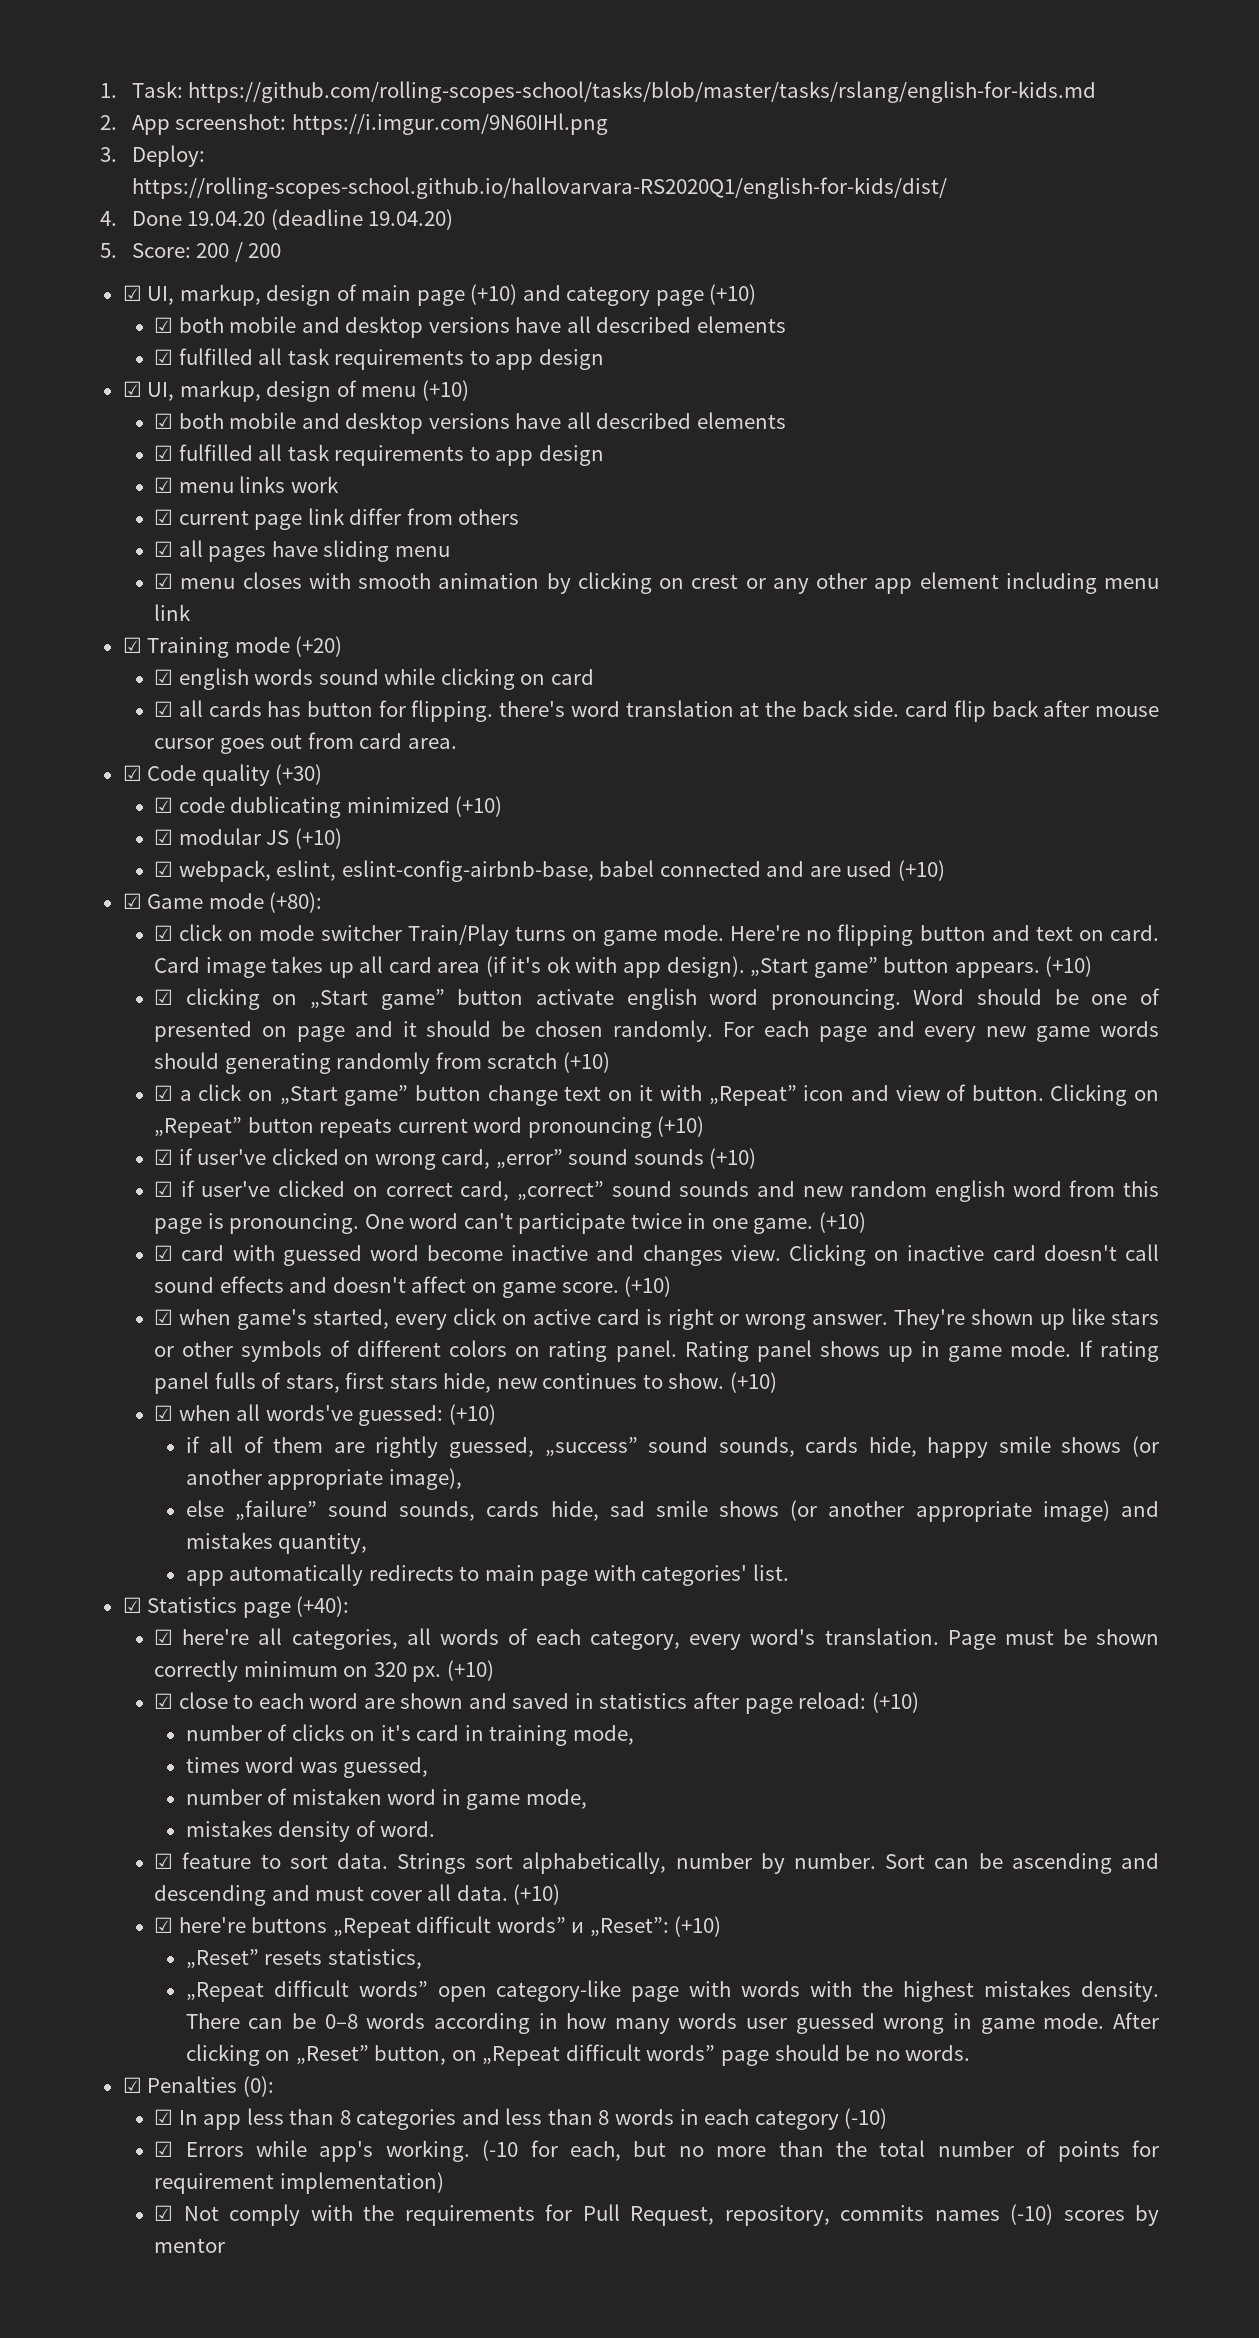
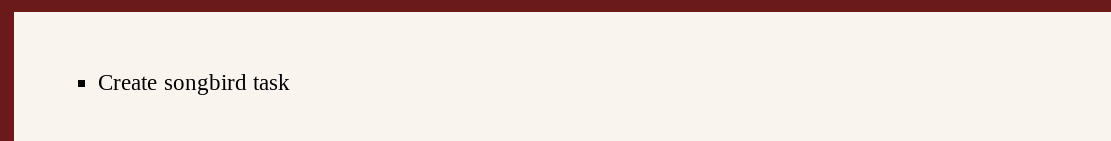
- 1. Task: https://github.com/rolling-scopes-school/tasks/blob/master/tasks/rslang/english-for-kids.md
- 2. App screenshot: https://i.imgur.com/9N60IHl.png
- 3. Deploy:
- https://rolling-scopes-school.github.io/hallovarvara-RS2020Q1/english-for-kids/dist/
- 4. Done 19.04.20 (deadline 19.04.20)
- 5. Score: 200 / 200
- ☑ UI, markup, design of main page (+10) and category page (+10)
- ☑ both mobile and desktop versions have all described elements
- ☑ fulfilled all task requirements to app design
- ☑ UI, markup, design of menu (+10)
- ☑ both mobile and desktop versions have all described elements
- ☑ fulfilled all task requirements to app design
- ☑ menu links work
- ☑ current page link differ from others
- ☑ all pages have sliding menu
- ☑ menu closes with smooth animation by clicking on crest or any other app element including menu link
- ☑ Training mode (+20)
- ☑ english words sound while clicking on card
- ☑ all cards has button for flipping. there's word translation at the back side. card flip back after mouse cursor goes out from card area.
- ☑ Code quality (+30)
- ☑ code dublicating minimized (+10)
- ☑ modular JS (+10)
- ☑ webpack, eslint, eslint-config-airbnb-base, babel connected and are used (+10)
- ☑ Game mode (+80):
- ☑ click on mode switcher Train/Play turns on game mode. Here're no flipping button and text on card. Card image takes up all card area (if it's ok with app design). „Start game” button appears. (+10)
- ☑ clicking on „Start game” button activate english word pronouncing. Word should be one of presented on page and it should be chosen randomly. For each page and every new game words should generating randomly from scratch (+10)
- ☑ a click on „Start game” button change text on it with „Repeat” icon and view of button. Clicking on „Repeat” button repeats current word pronouncing (+10)
- ☑ if user've clicked on wrong card, „error” sound sounds (+10)
- ☑ if user've clicked on correct card, „correct” sound sounds and new random english word from this page is pronouncing. One word can't participate twice in one game. (+10)
- ☑ card with guessed word become inactive and changes view. Clicking on inactive card doesn't call sound effects and doesn't affect on game score. (+10)
- ☑ when game's started, every click on active card is right or wrong answer. They're shown up like stars or other symbols of different colors on rating panel. Rating panel shows up in game mode. If rating panel fulls of stars, first stars hide, new continues to show. (+10)
- ☑ when all words've guessed: (+10)
- if all of them are rightly guessed, „success” sound sounds, cards hide, happy smile shows (or another appropriate image),
- else „failure” sound sounds, cards hide, sad smile shows (or another appropriate image) and mistakes quantity,
- app automatically redirects to main page with categories' list.
- ☑ Statistics page (+40):
- ☑ here're all categories, all words of each category, every word's translation. Page must be shown correctly minimum on 320 px. (+10)
- ☑ close to each word are shown and saved in statistics after page reload: (+10)
- number of clicks on it's card in training mode,
- times word was guessed,
- number of mistaken word in game mode,
- mistakes density of word.
- ☑ feature to sort data. Strings sort alphabetically, number by number. Sort can be ascending and descending and must cover all data. (+10)
- ☑ here're buttons „Repeat difficult words” и „Reset”: (+10)
- „Reset” resets statistics,
- „Repeat difficult words” open category-like page with words with the highest mistakes density. There can be 0–8 words according in how many words user guessed wrong in game mode. After clicking on „Reset” button, on „Repeat difficult words” page should be no words.
- ☑ Penalties (0):
- ☑ In app less than 8 categories and less than 8 words in each category (-10)
- ☑ Errors while app's working. (-10 for each, but no more than the total number of points for requirement implementation)
- ☑ Not comply with the requirements for Pull Request, repository, commits names (-10) scores by mentor
+ Create songbird task

